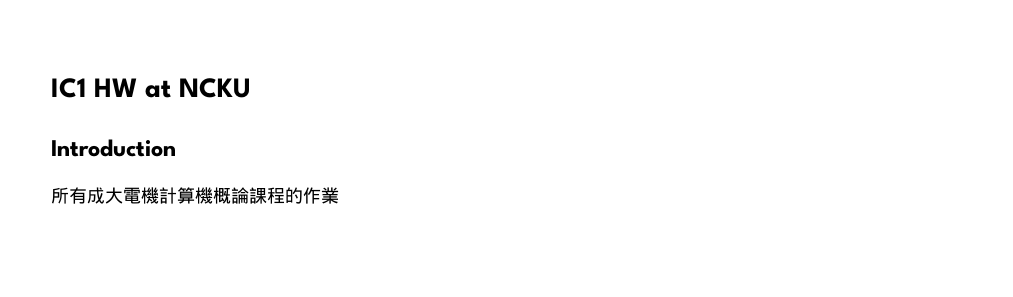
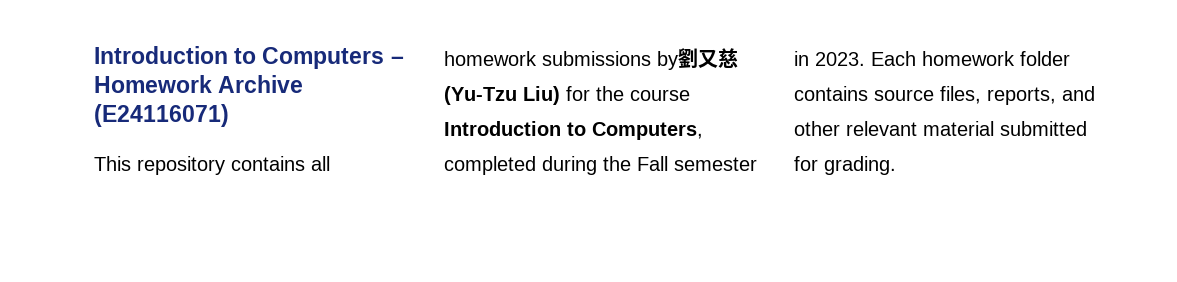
- IC1 HW at NCKU
- Introduction
- 所有成大電機計算機概論課程的作業
+ Introduction to Computers – Homework Archive (E24116071)
+ This repository contains all homework submissions by劉又慈(Yu-Tzu Liu) for the course Introduction to Computers, completed during the Fall semester in 2023. Each homework folder contains source files, reports, and other relevant material submitted for grading.

